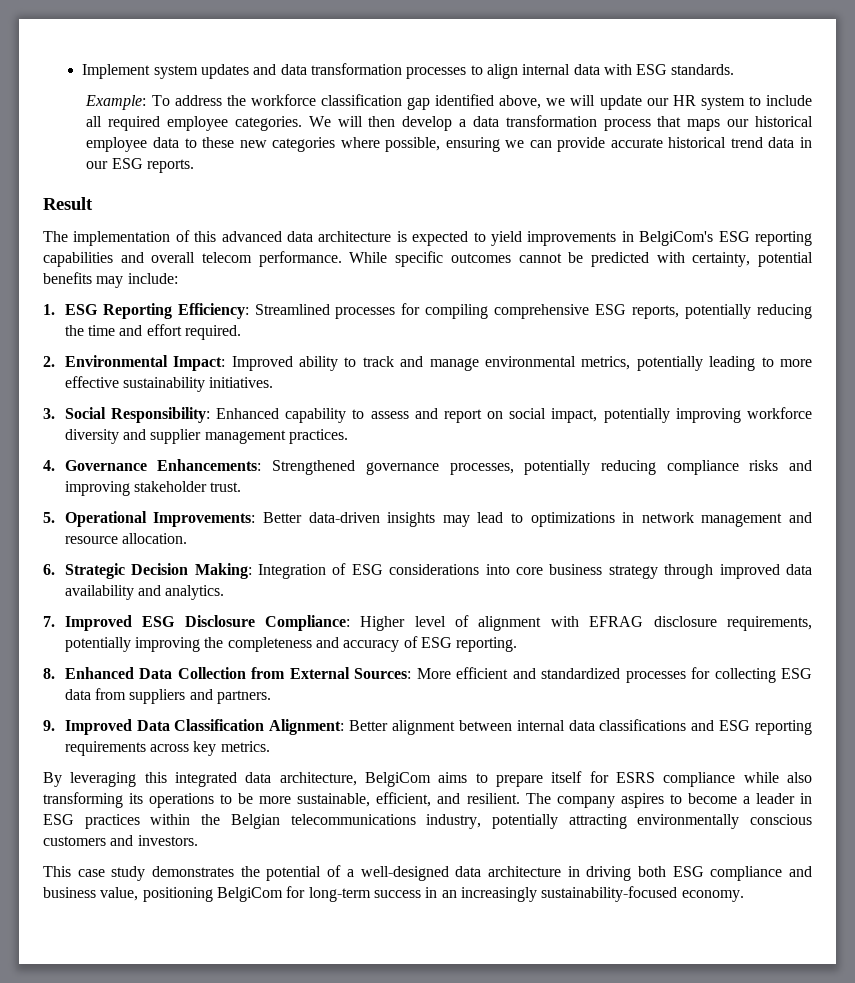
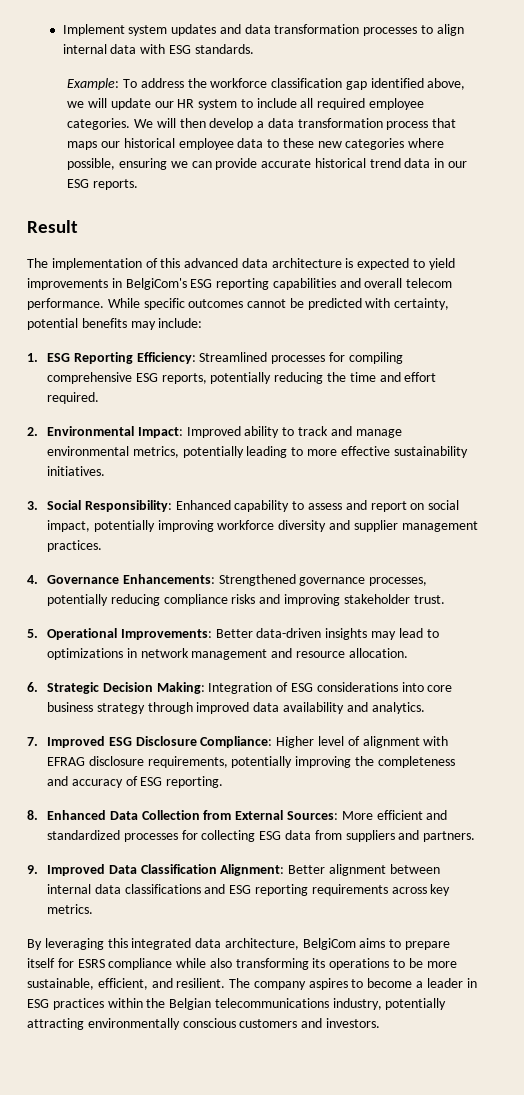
- This case study demonstrates the potential of a well-designed data architecture in driving both ESG compliance and business value, positioning BelgiCom for long-term success in an increasingly sustainability-focused economy.

